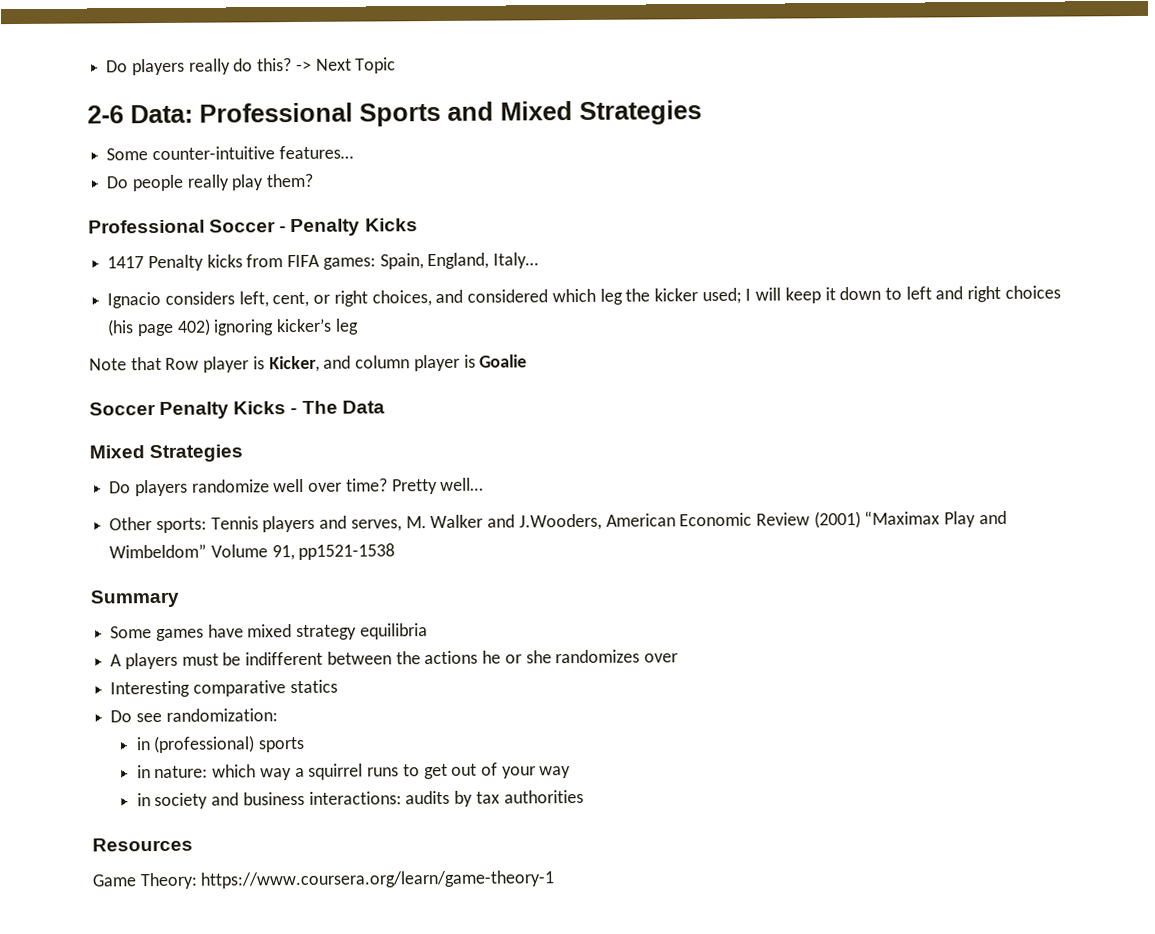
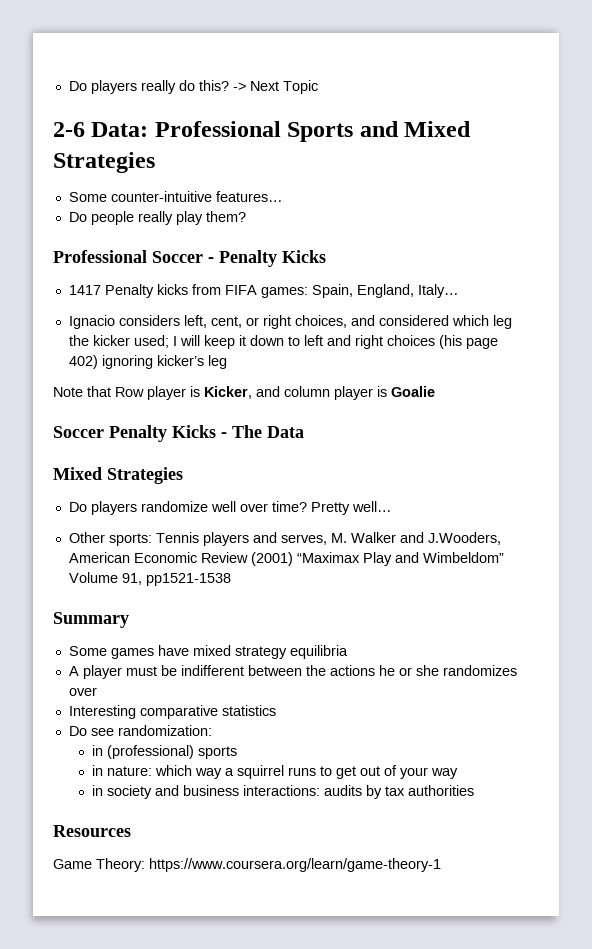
- A players must be indifferent between the actions he or she randomizes over
+ A player must be indifferent between the actions he or she randomizes over
- Interesting comparative statics
+ Interesting comparative statistics

